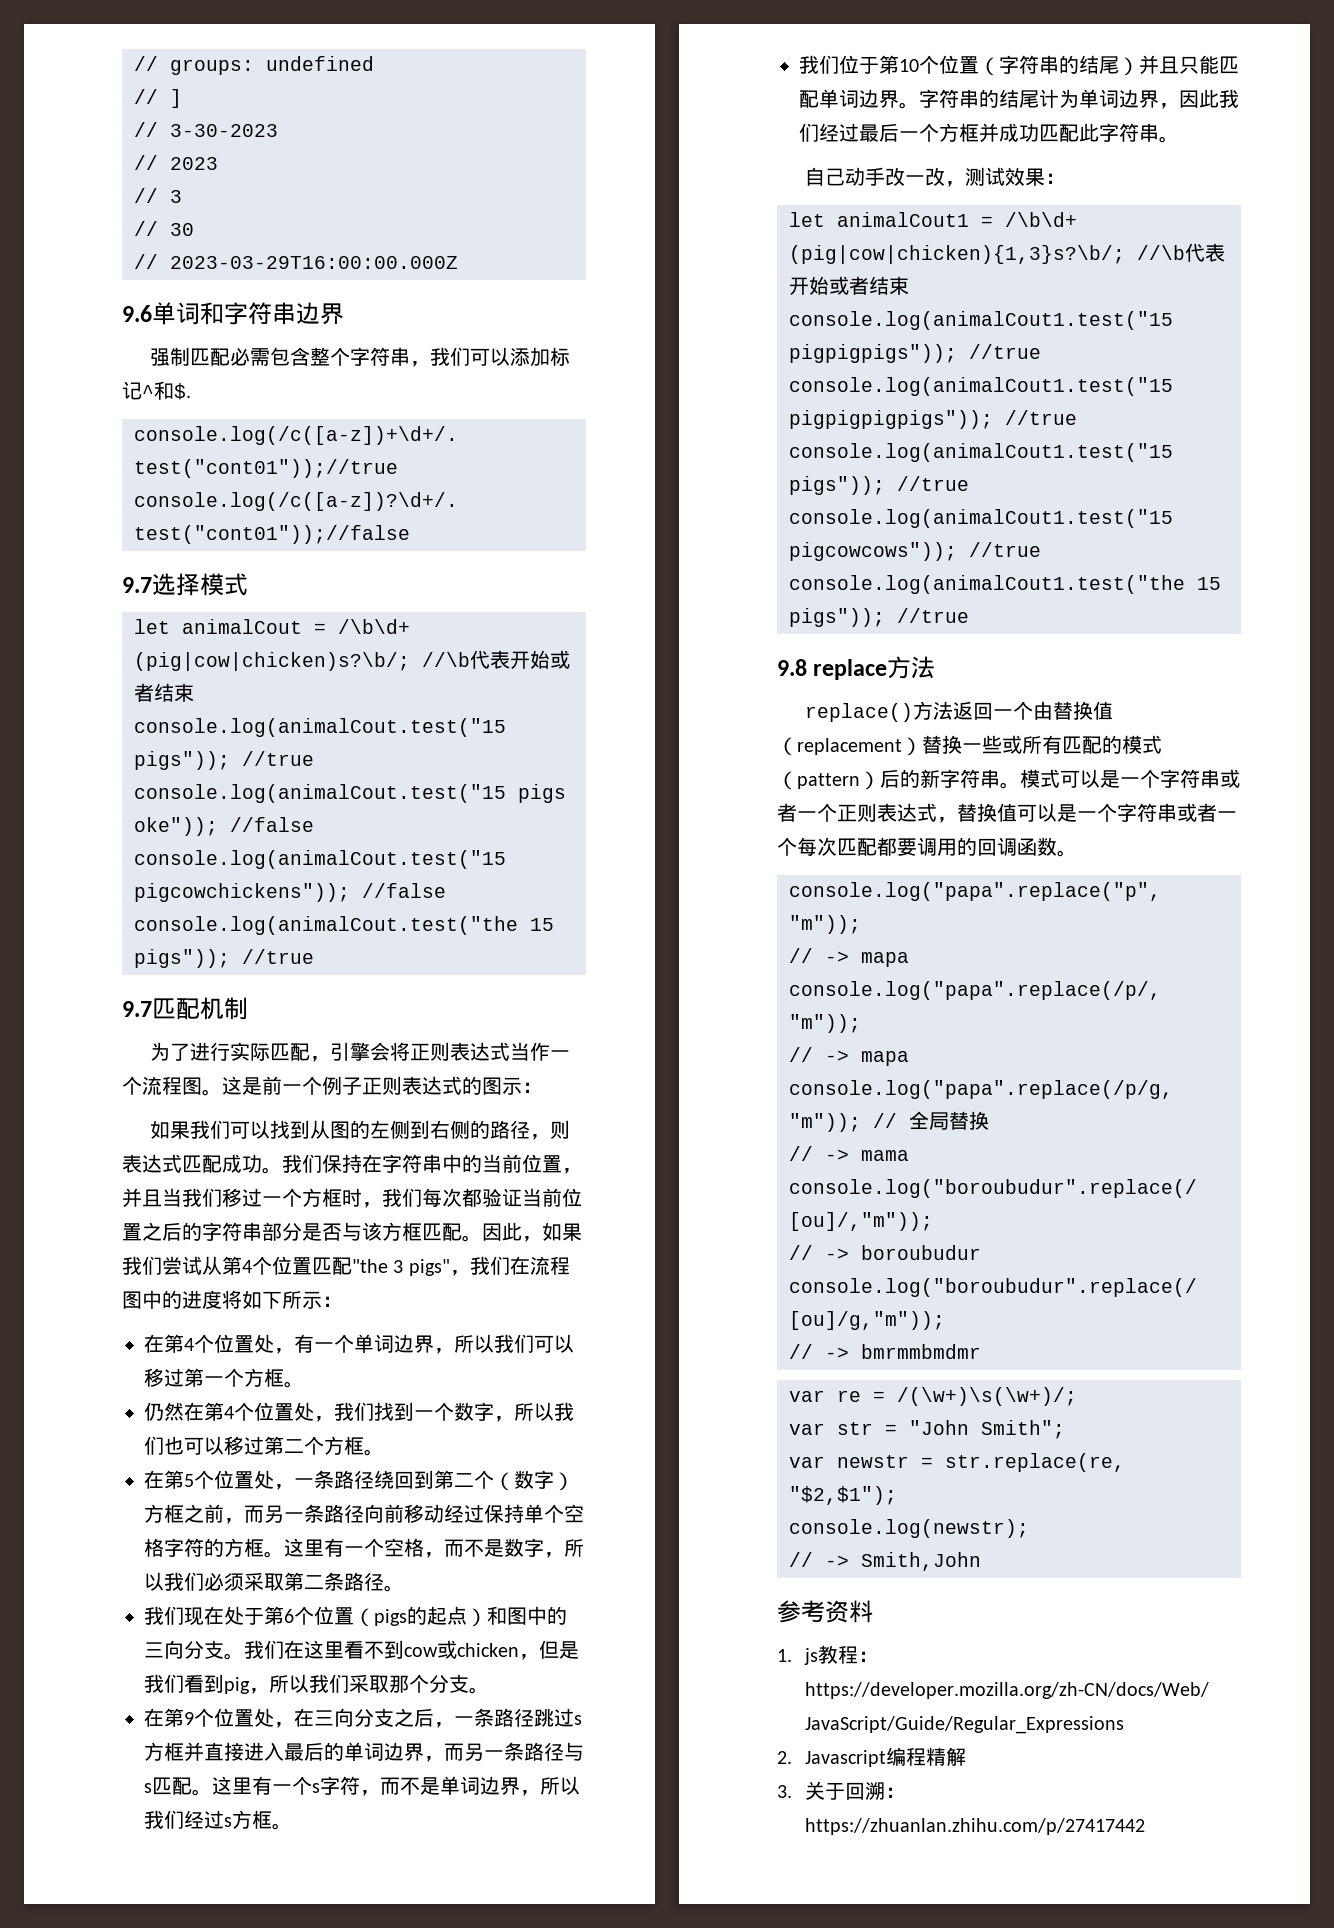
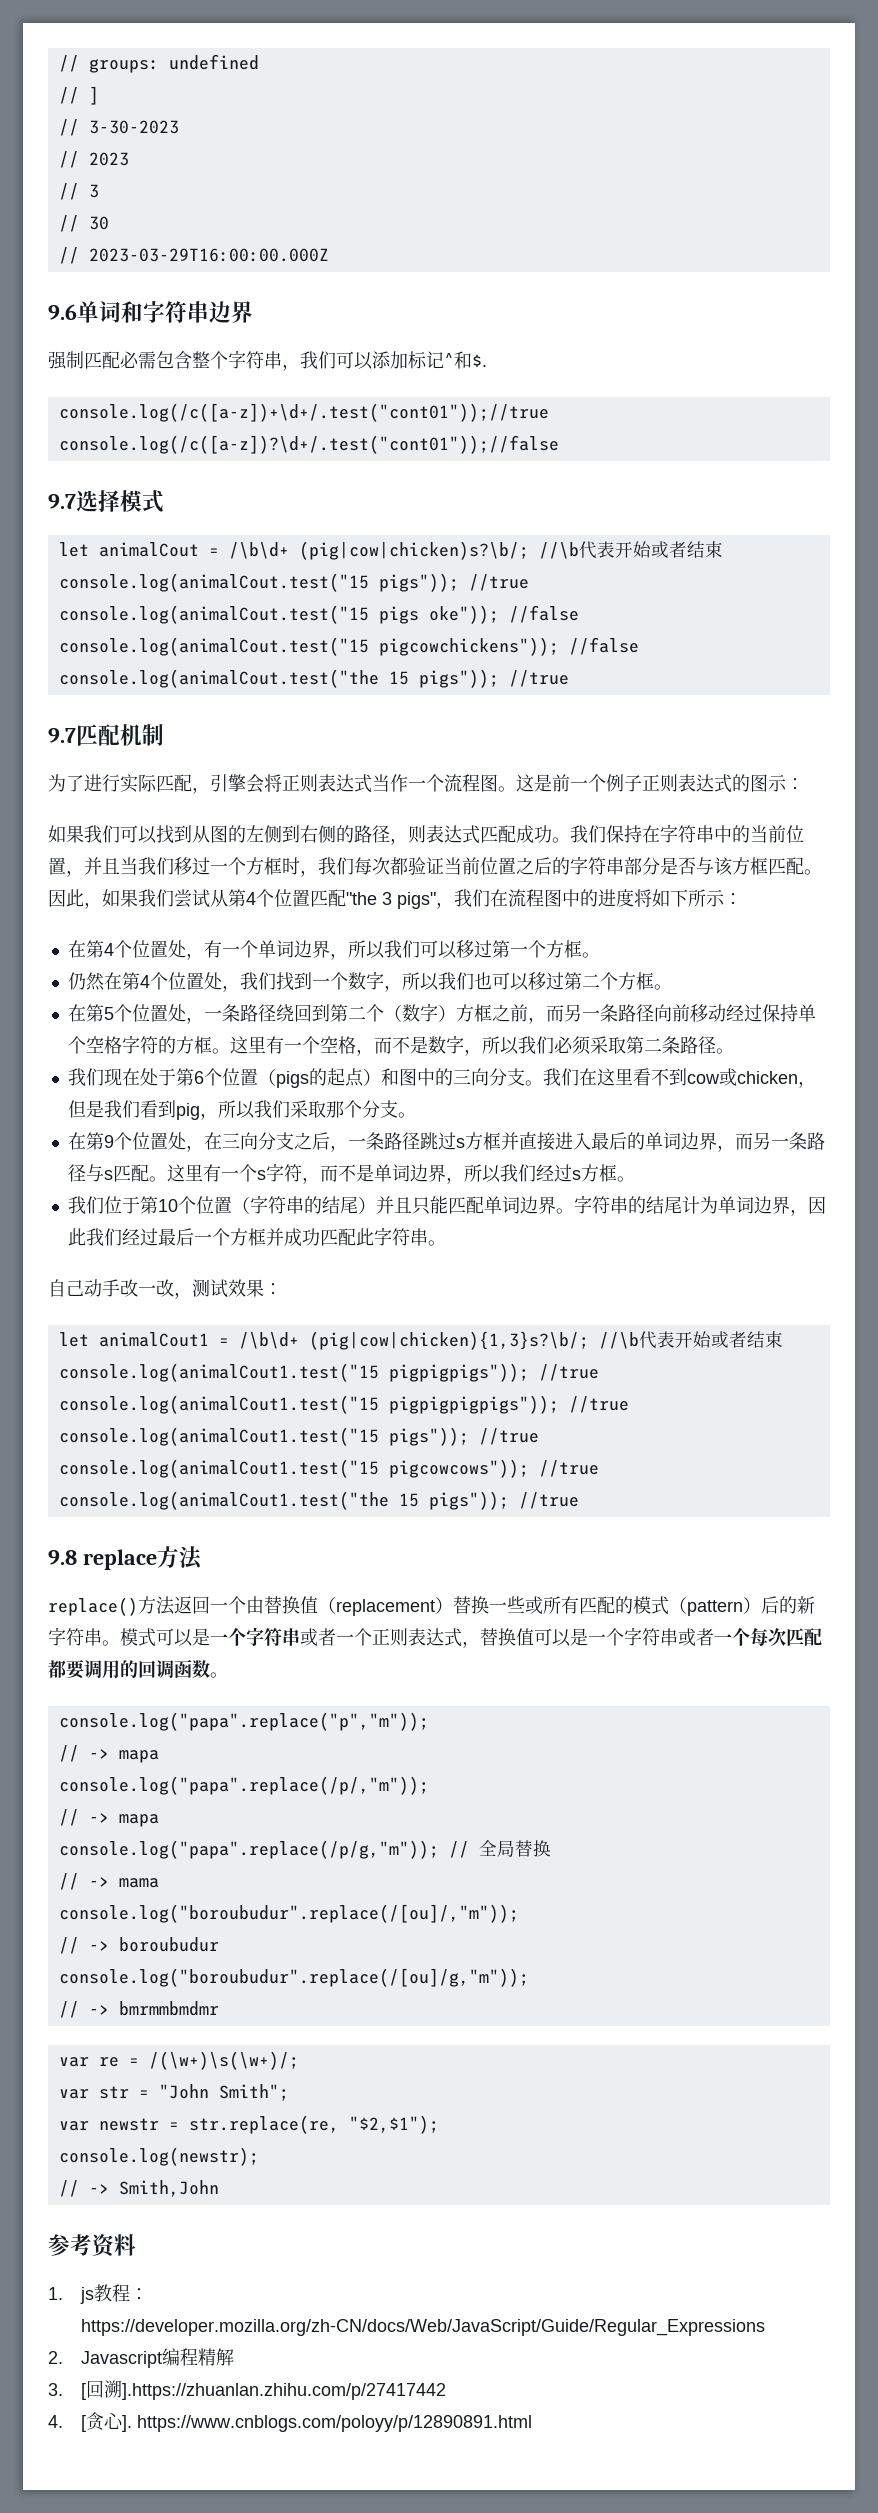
- 3.关于回溯：https://zhuanlan.zhihu.com/p/27417442
+ 3. [回溯].https://zhuanlan.zhihu.com/p/27417442
+ 4. [贪心]. https://www.cnblogs.com/poloyy/p/12890891.html

